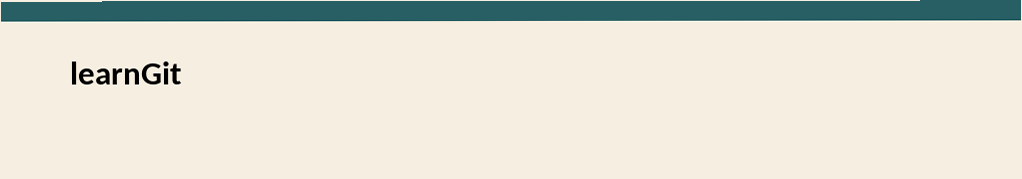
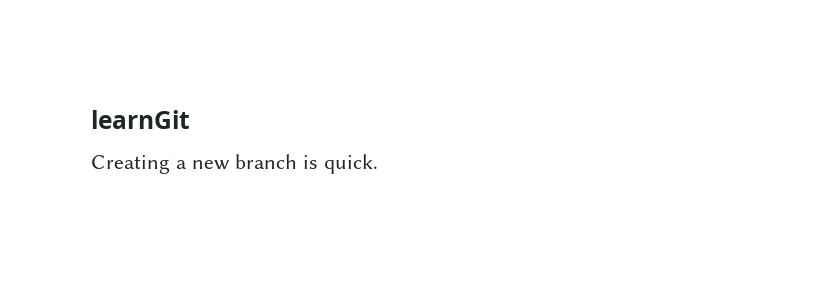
+ Creating a new branch is quick.

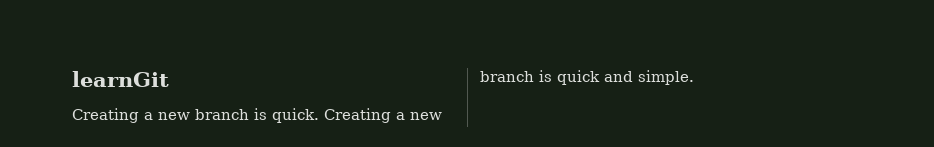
+ Creating a new branch is quick and simple.

